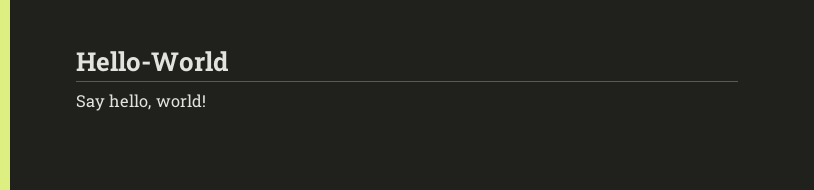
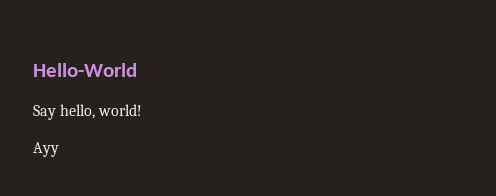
+ Ayy

